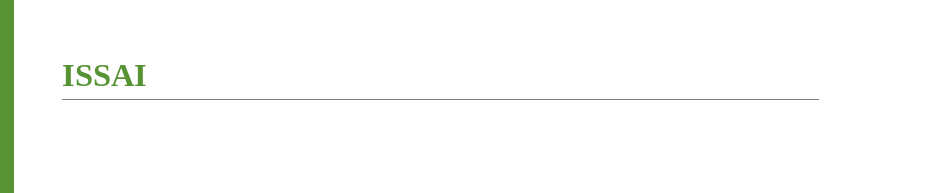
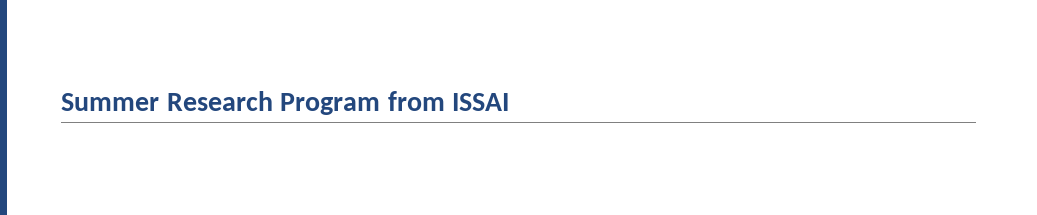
- ISSAI
+ Summer Research Program from ISSAI

